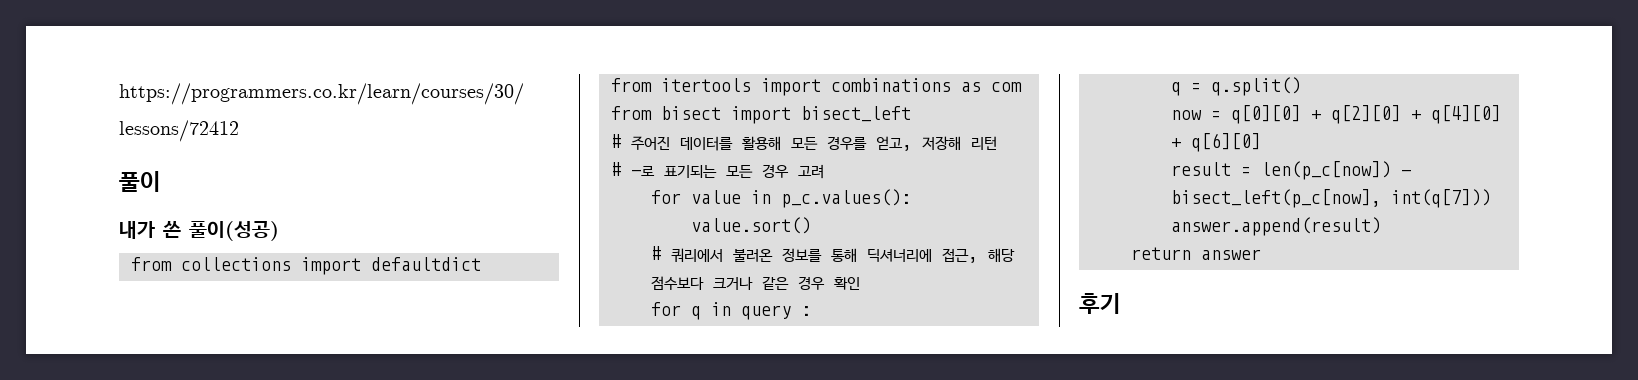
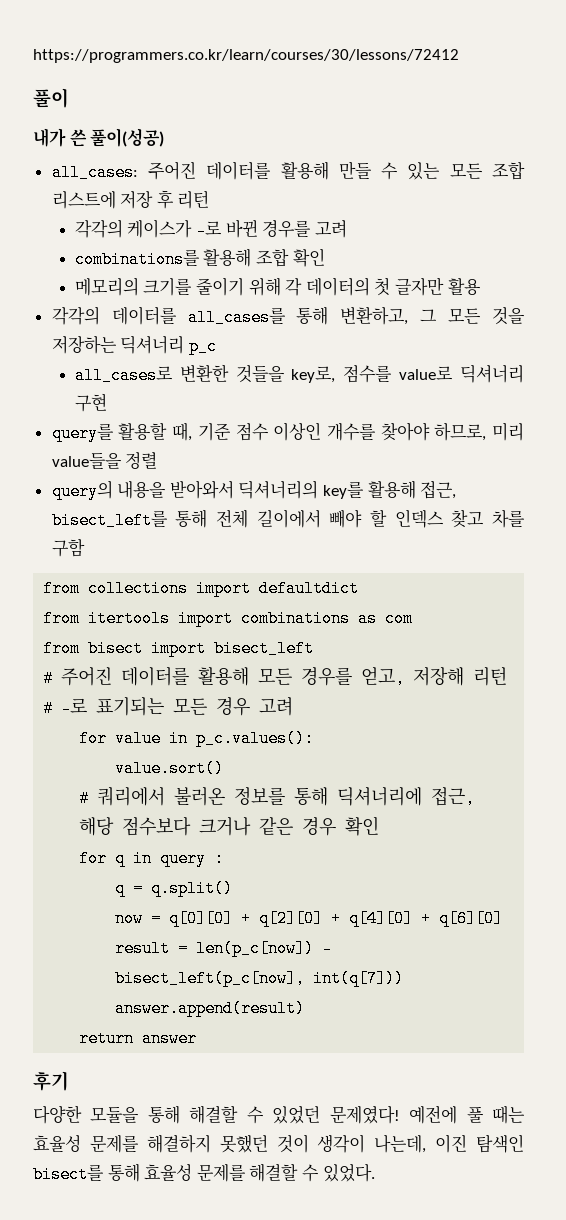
+ all_cases: 주어진 데이터를 활용해 만들 수 있는 모든 조합 리스트에 저장 후 리턴
+ 각각의 케이스가 -로 바뀐 경우를 고려
+ combinations를 활용해 조합 확인
+ 메모리의 크기를 줄이기 위해 각 데이터의 첫 글자만 활용
+ 각각의 데이터를 all_cases를 통해 변환하고, 그 모든 것을 저장하는 딕셔너리 p_c
+ all_cases로 변환한 것들을 key로, 점수를 value로 딕셔너리 구현
+ query를 활용할 때, 기준 점수 이상인 개수를 찾아야 하므로, 미리 value들을 정렬
+ query의 내용을 받아와서 딕셔너리의 key를 활용해 접근, bisect_left를 통해 전체 길이에서 빼야 할 인덱스 찾고 차를 구함
+ 다양한 모듈을 통해 해결할 수 있었던 문제였다! 예전에 풀 때는 효율성 문제를 해결하지 못했던 것이 생각이 나는데, 이진 탐색인 bisect를 통해 효율성 문제를 해결할 수 있었다.

